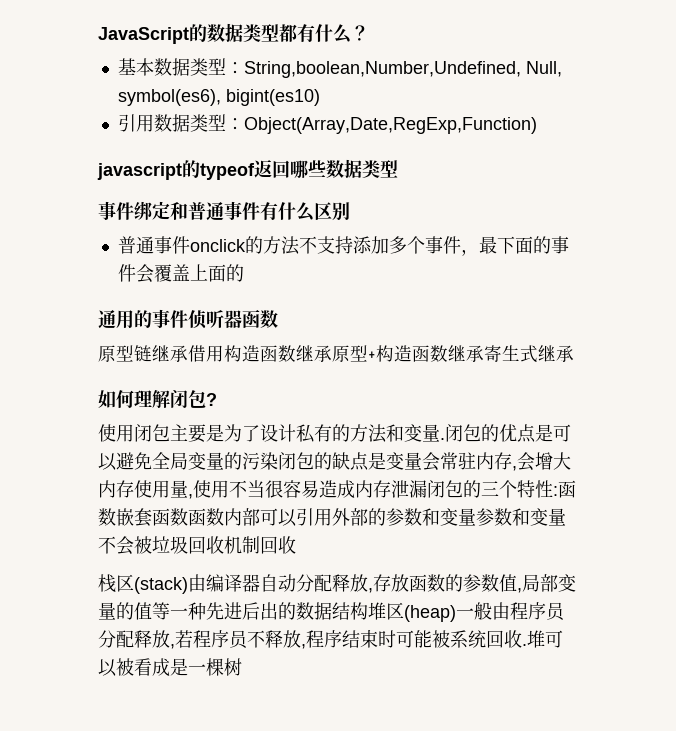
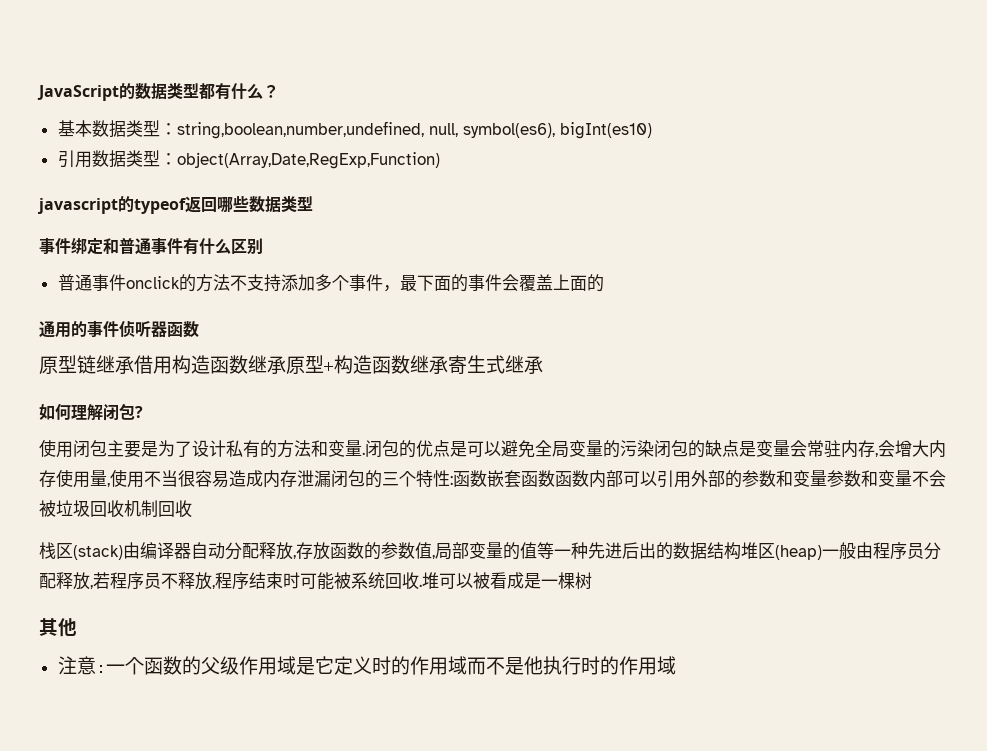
- 基本数据类型：String,boolean,Number,Undefined, Null, symbol(es6), bigint(es10)
+ 基本数据类型：string,boolean,number,undefined, null, symbol(es6), bigInt(es10)
- 引用数据类型：Object(Array,Date,RegExp,Function)
+ 引用数据类型：object(Array,Date,RegExp,Function)
+ 其他
+ 注意:一个函数的父级作用域是它定义时的作用域而不是他执行时的作用域

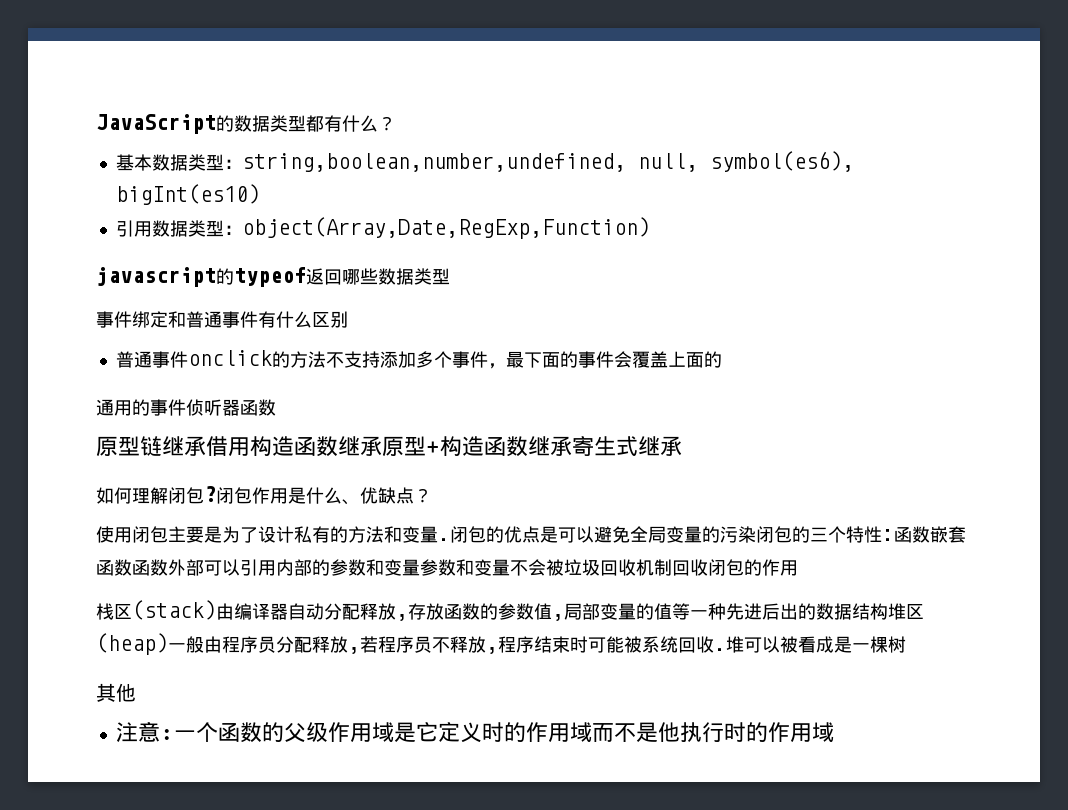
+ 闭包作用是什么、优缺点？
- 闭包的优点是可以避免全局变量的污染闭包的缺点是变量会常驻内存,会增大内存使用量,使用不当很容易造成内存泄漏闭包的三个特性:函数嵌套函数函数内部可以引用外部的参数和变量参数和变量不会被垃圾回收机制回收
+ 闭包的优点是可以避免全局变量的污染闭包的三个特性:函数嵌套函数函数外部可以引用内部的参数和变量参数和变量不会被垃圾回收机制回收闭包的作用

